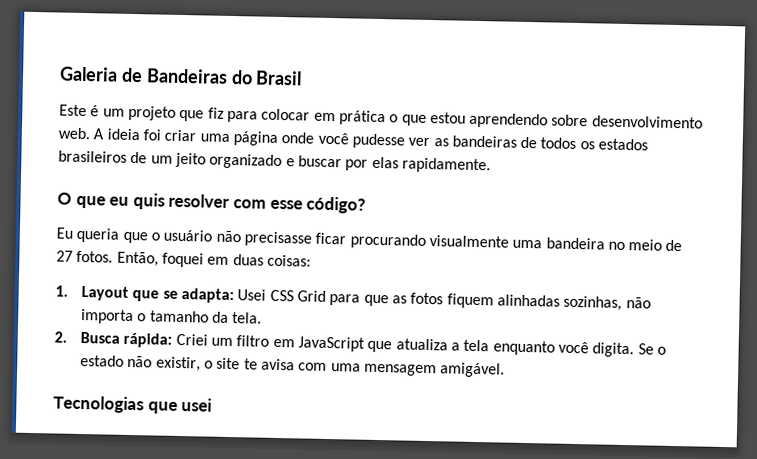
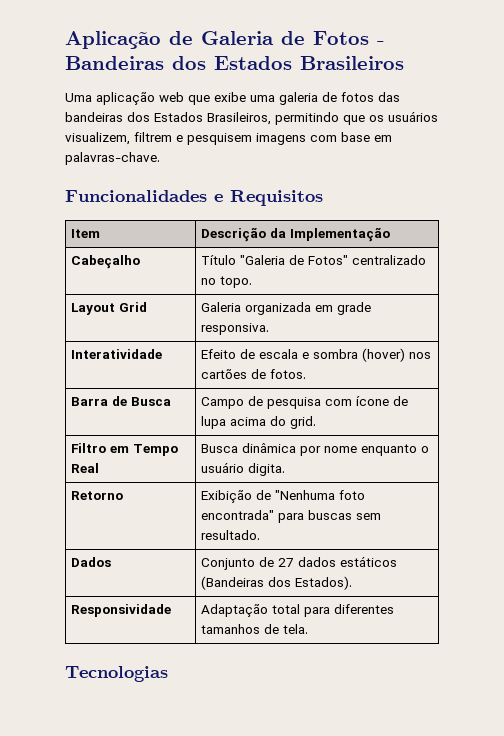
- Galeria de Bandeiras do Brasil
- Este é um projeto que fiz para colocar em prática o que estou aprendendo sobre desenvolvimento web. A ideia foi criar uma página onde você pudesse ver as bandeiras de todos os estados brasileiros de um jeito organizado e buscar por elas rapidamente.
- O que eu quis resolver com esse código?
- Eu queria que o usuário não precisasse ficar procurando visualmente uma bandeira no meio de 27 fotos. Então, foquei em duas coisas:
- 1. Layout que se adapta: Usei CSS Grid para que as fotos fiquem alinhadas sozinhas, não importa o tamanho da tela.
- 2. Busca rápida: Criei um filtro em JavaScript que atualiza a tela enquanto você digita. Se o estado não existir, o site te avisa com uma mensagem amigável.
+ Aplicação de Galeria de Fotos - Bandeiras dos Estados Brasileiros
+ Uma aplicação web que exibe uma galeria de fotos das bandeiras dos Estados Brasileiros, permitindo que os usuários visualizem, filtrem e pesquisem imagens com base em palavras-chave.
+ Funcionalidades e Requisitos
+ Item | Descrição da Implementação
+ Cabeçalho | Título "Galeria de Fotos" centralizado no topo.
+ Layout Grid | Galeria organizada em grade responsiva.
+ Interatividade | Efeito de escala e sombra (hover) nos cartões de fotos.
+ Barra de Busca | Campo de pesquisa com ícone de lupa acima do grid.
+ Filtro em Tempo Real | Busca dinâmica por nome enquanto o usuário digita.
+ Retorno | Exibição de "Nenhuma foto encontrada" para buscas sem resultado.
+ Dados | Conjunto de 27 dados estáticos (Bandeiras dos Estados).
+ Responsividade | Adaptação total para diferentes tamanhos de tela.
- Tecnologias que usei
+ Tecnologias

